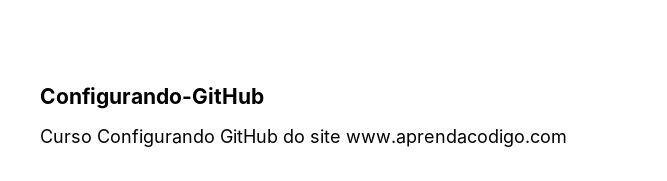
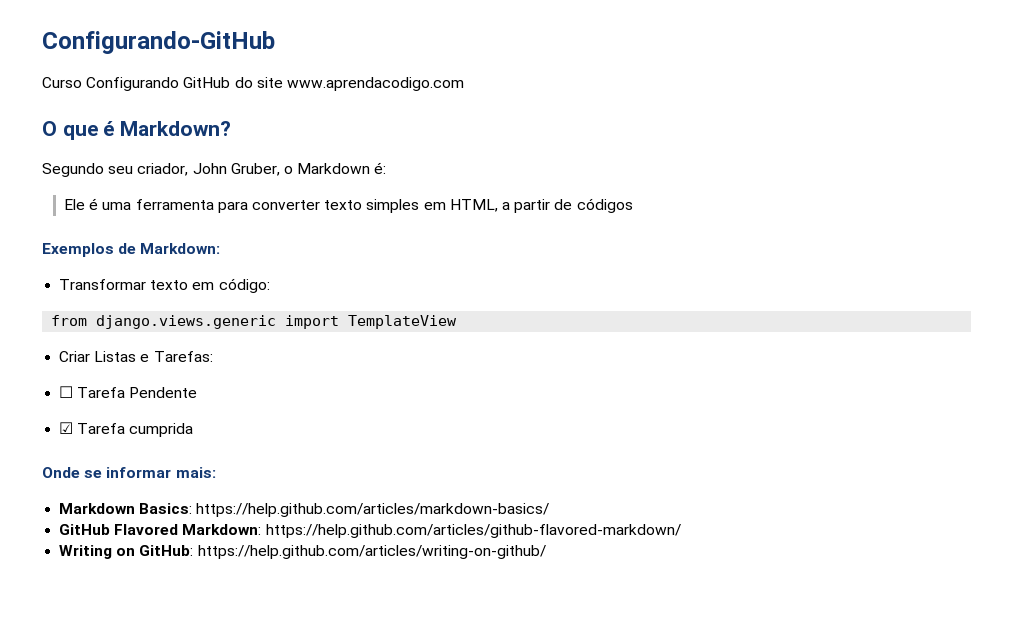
+ O que é Markdown?
+ Segundo seu criador, John Gruber, o Markdown é:
+ Ele é uma ferramenta para converter texto simples em HTML, a partir de códigos
+ Exemplos de Markdown:
+ Transformar texto em código:
+ from django.views.generic import TemplateView
+ Criar Listas e Tarefas:
+ ☐ Tarefa Pendente
+ ☑ Tarefa cumprida
+ Onde se informar mais:
+ Markdown Basics: https://help.github.com/articles/markdown-basics/
+ GitHub Flavored Markdown: https://help.github.com/articles/github-flavored-markdown/
+ Writing on GitHub: https://help.github.com/articles/writing-on-github/

